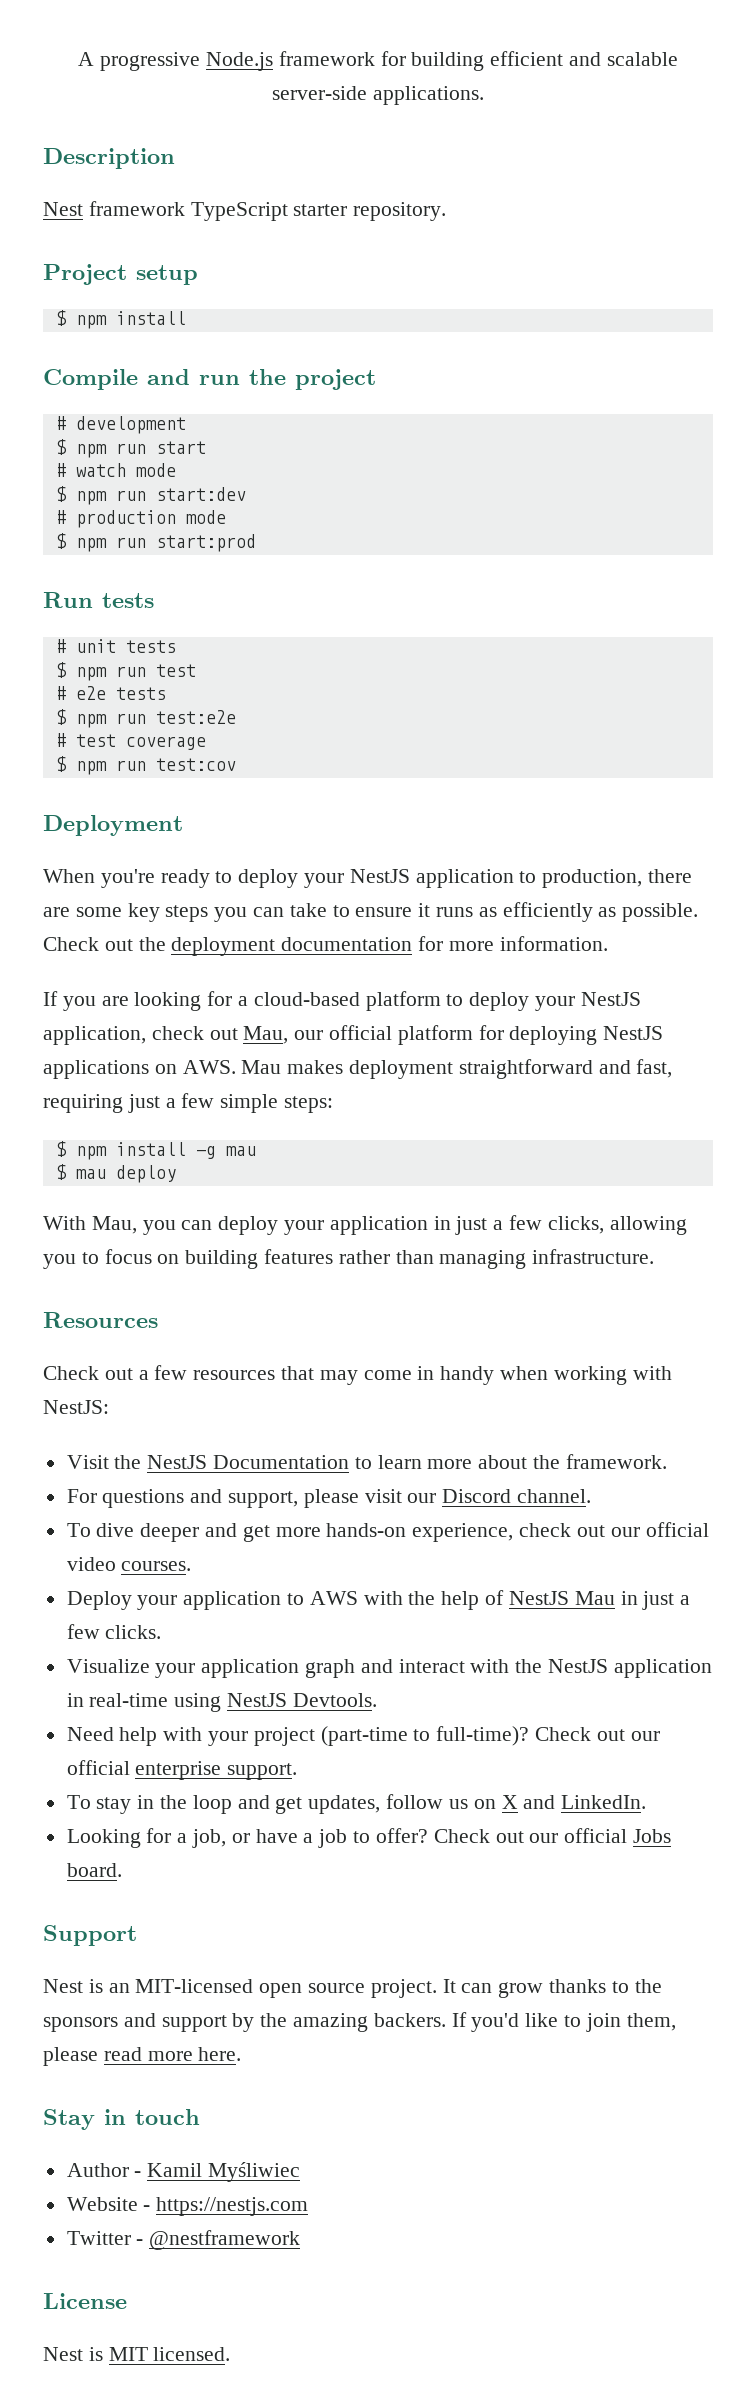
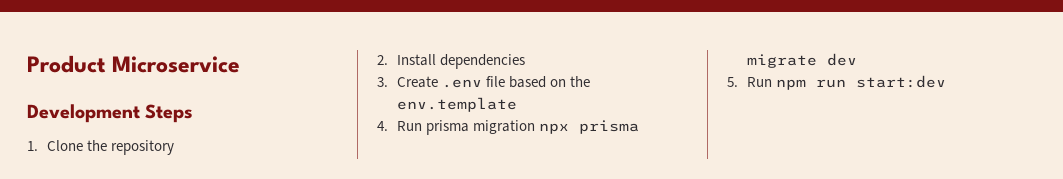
- A progressive Node.js framework for building efficient and scalable server-side applications.
- Description
- Nest framework TypeScript starter repository.
- Project setup
- $ npm install
- Compile and run the project
- # development
- $ npm run start
- # watch mode
- $ npm run start:dev
- # production mode
- $ npm run start:prod
- Run tests
- # unit tests
- $ npm run test
- # e2e tests
- $ npm run test:e2e
- # test coverage
- $ npm run test:cov
- Deployment
- When you're ready to deploy your NestJS application to production, there are some key steps you can take to ensure it runs as efficiently as possible. Check out the deployment documentation for more information.
- If you are looking for a cloud-based platform to deploy your NestJS application, check out Mau, our official platform for deploying NestJS applications on AWS. Mau makes deployment straightforward and fast, requiring just a few simple steps:
- $ npm install -g mau
- $ mau deploy
- With Mau, you can deploy your application in just a few clicks, allowing you to focus on building features rather than managing infrastructure.
- Resources
- Check out a few resources that may come in handy when working with NestJS:
- Visit the NestJS Documentation to learn more about the framework.
- For questions and support, please visit our Discord channel.
- To dive deeper and get more hands-on experience, check out our official video courses.
- Deploy your application to AWS with the help of NestJS Mau in just a few clicks.
- Visualize your application graph and interact with the NestJS application in real-time using NestJS Devtools.
- Need help with your project (part-time to full-time)? Check out our official enterprise support.
- To stay in the loop and get updates, follow us on X and LinkedIn.
- Looking for a job, or have a job to offer? Check out our official Jobs board.
- Support
- Nest is an MIT-licensed open source project. It can grow thanks to the sponsors and support by the amazing backers. If you'd like to join them, please read more here.
- Stay in touch
- Author - Kamil Myśliwiec
- Website - https://nestjs.com
- Twitter - @nestframework
- License
- Nest is MIT licensed.
+ Product Microservice
+ Development Steps
+ 1. Clone the repository
+ 2. Install dependencies
+ 3. Create .env file based on the env.template
+ 4. Run prisma migration npx prisma migrate dev
+ 5. Run npm run start:dev

